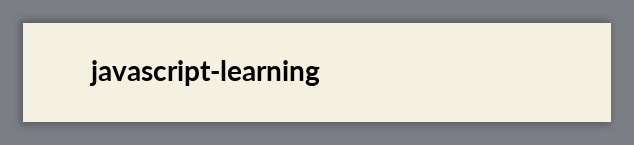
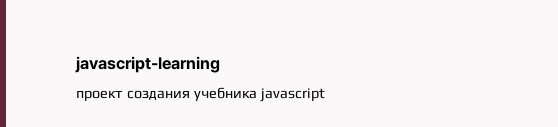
+ проект создания учебника javascript

